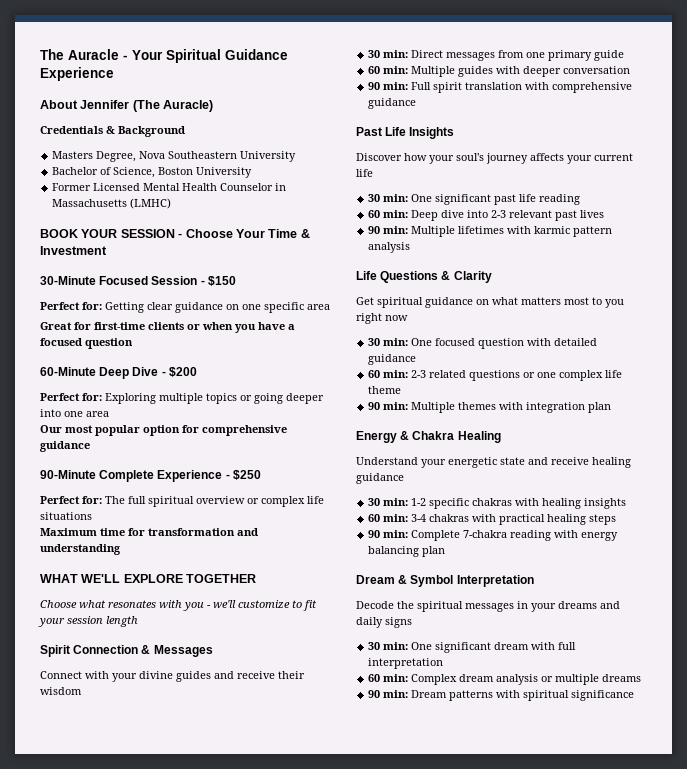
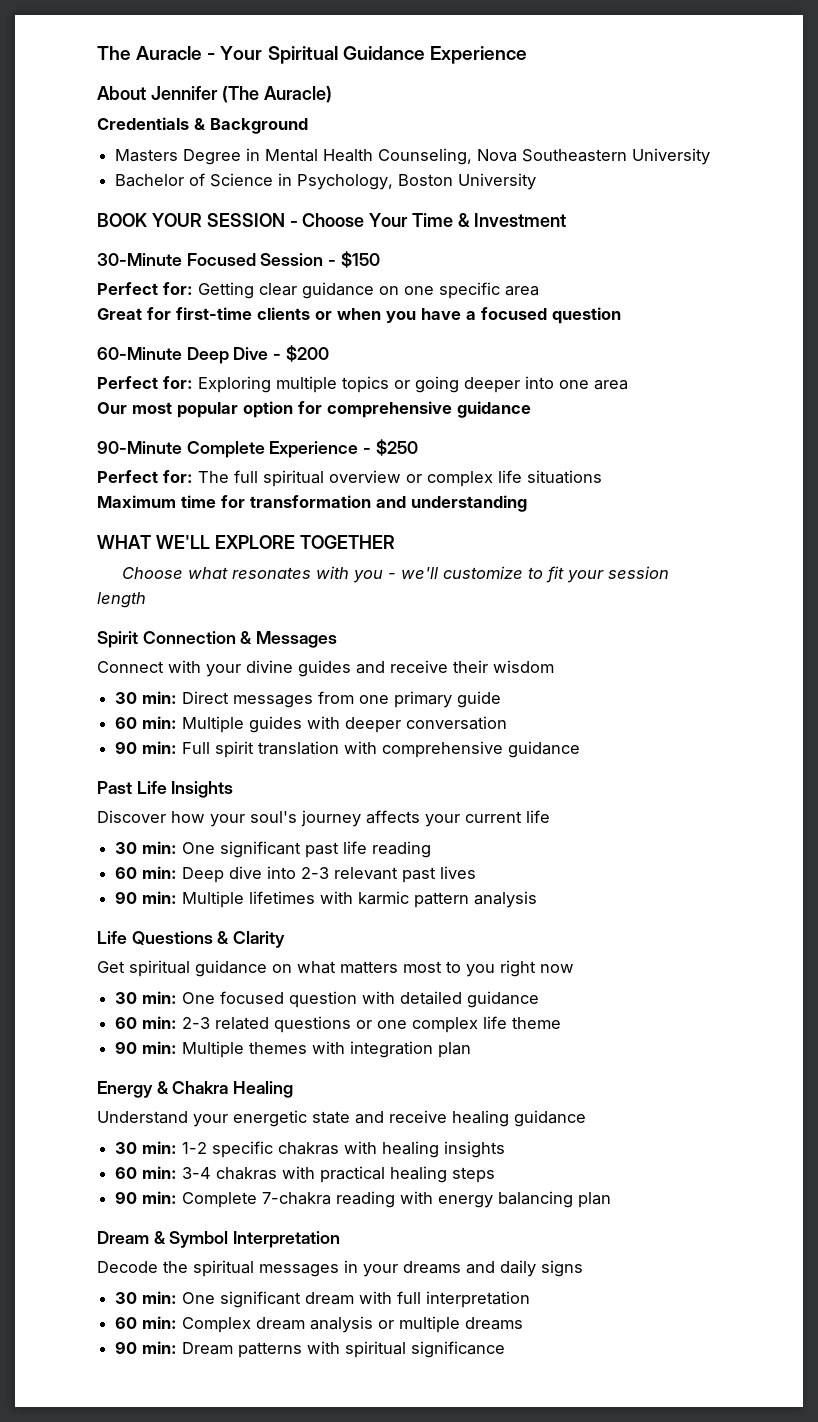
- Masters Degree, Nova Southeastern University
+ Masters Degree in Mental Health Counseling, Nova Southeastern University
- Bachelor of Science, Boston University
+ Bachelor of Science in Psychology, Boston University
- Former Licensed Mental Health Counselor in Massachusetts (LMHC)

